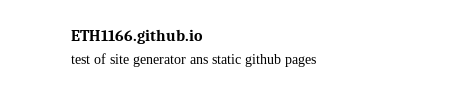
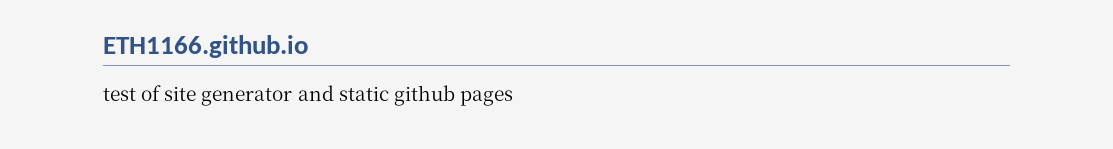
- test of site generator ans static github pages
+ test of site generator and static github pages

